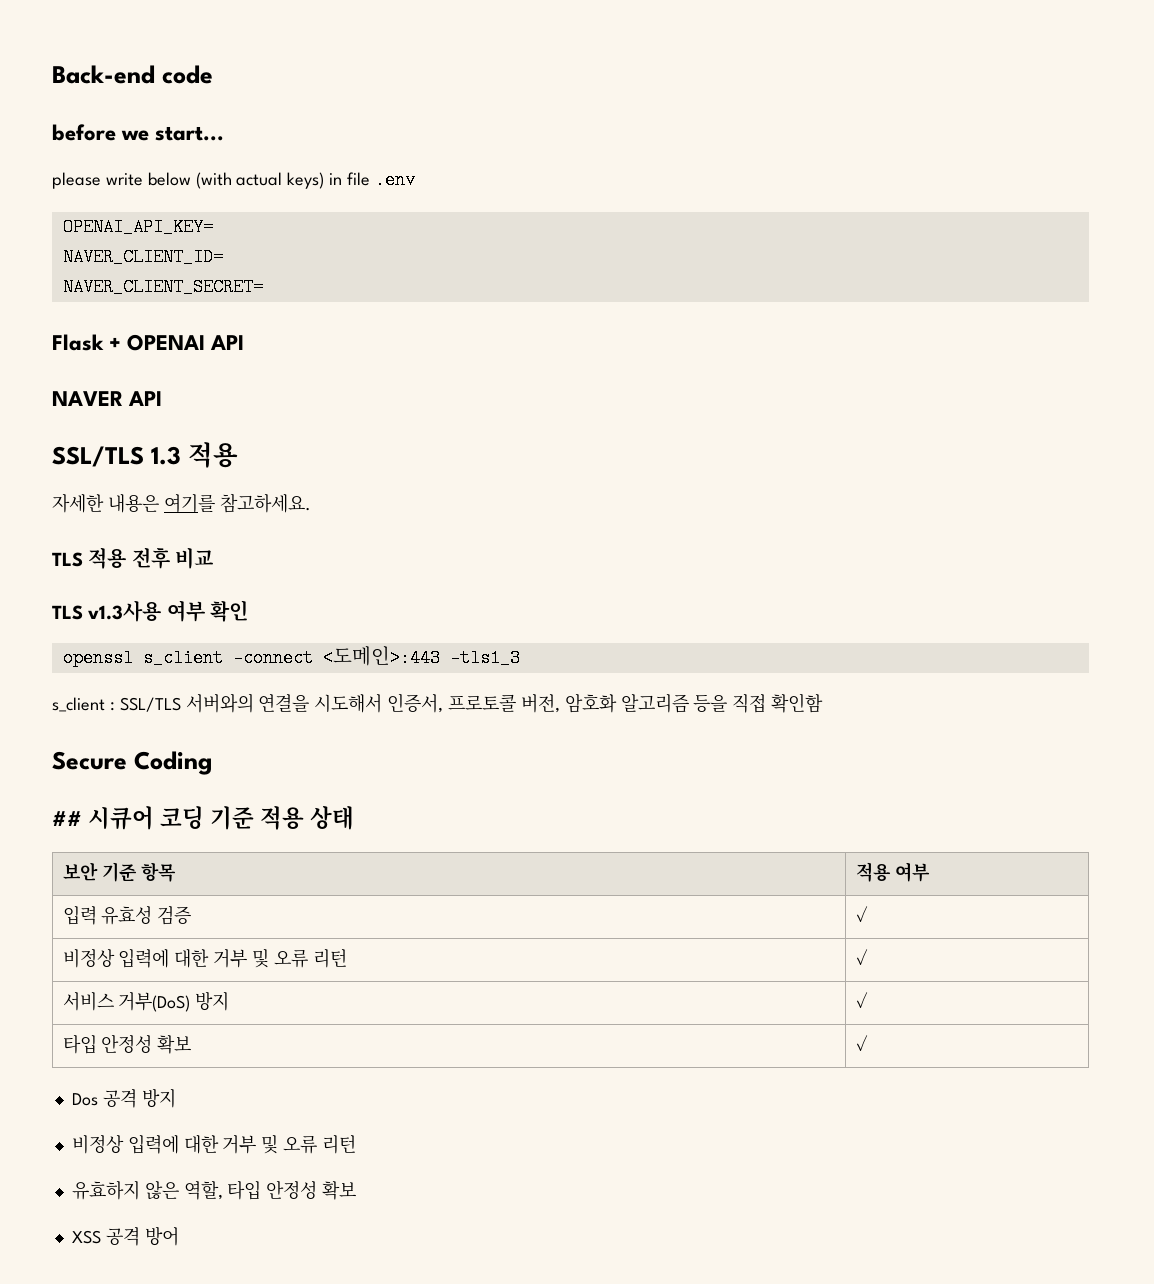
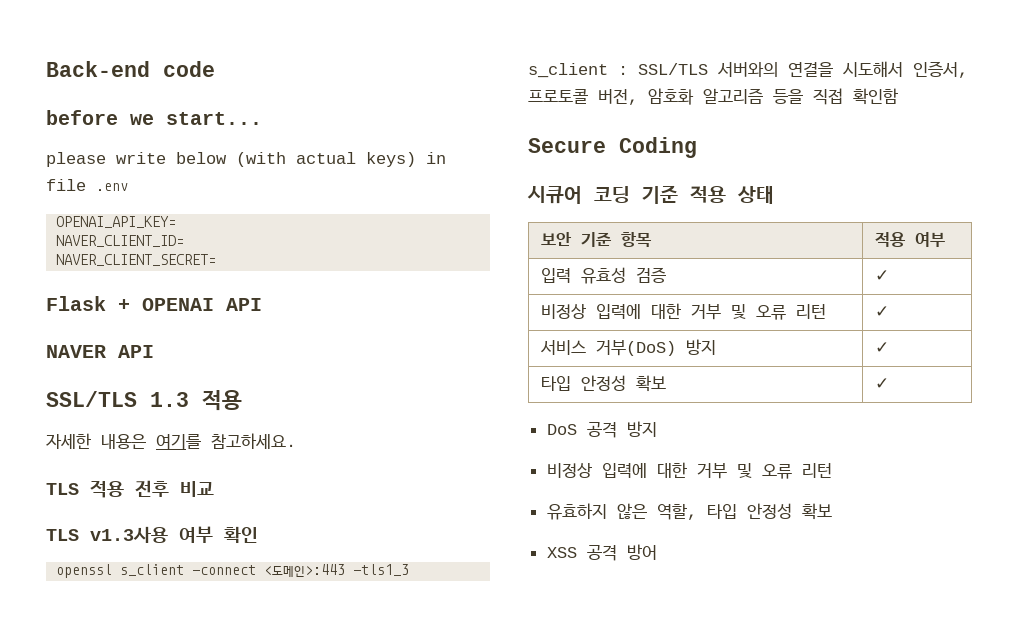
- ## 시큐어 코딩 기준 적용 상태
+ 시큐어 코딩 기준 적용 상태
- Dos 공격 방지
+ DoS 공격 방지

